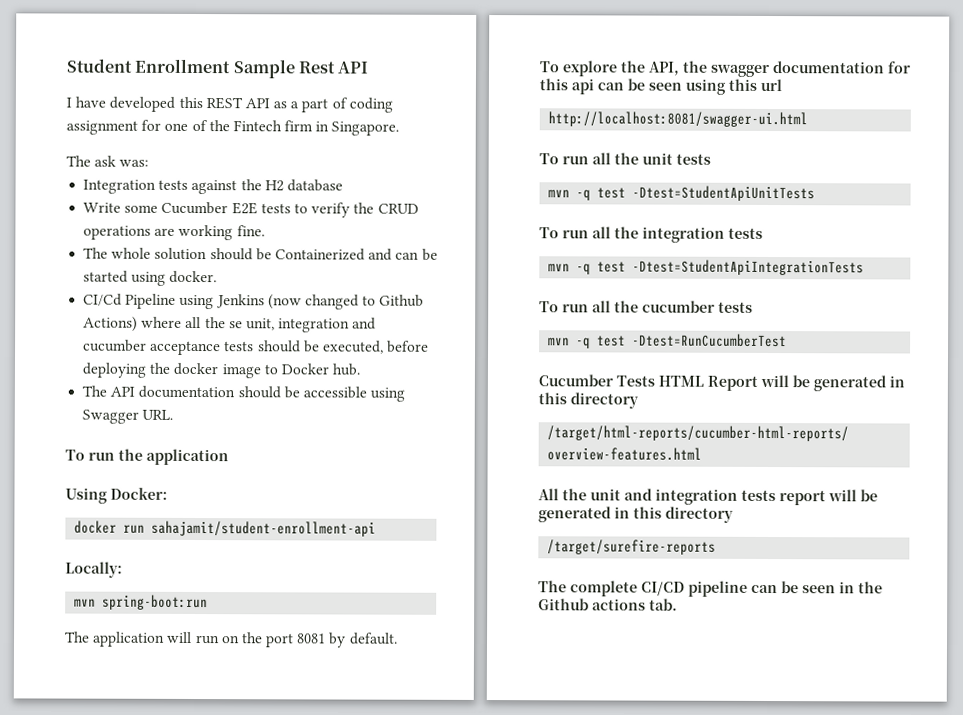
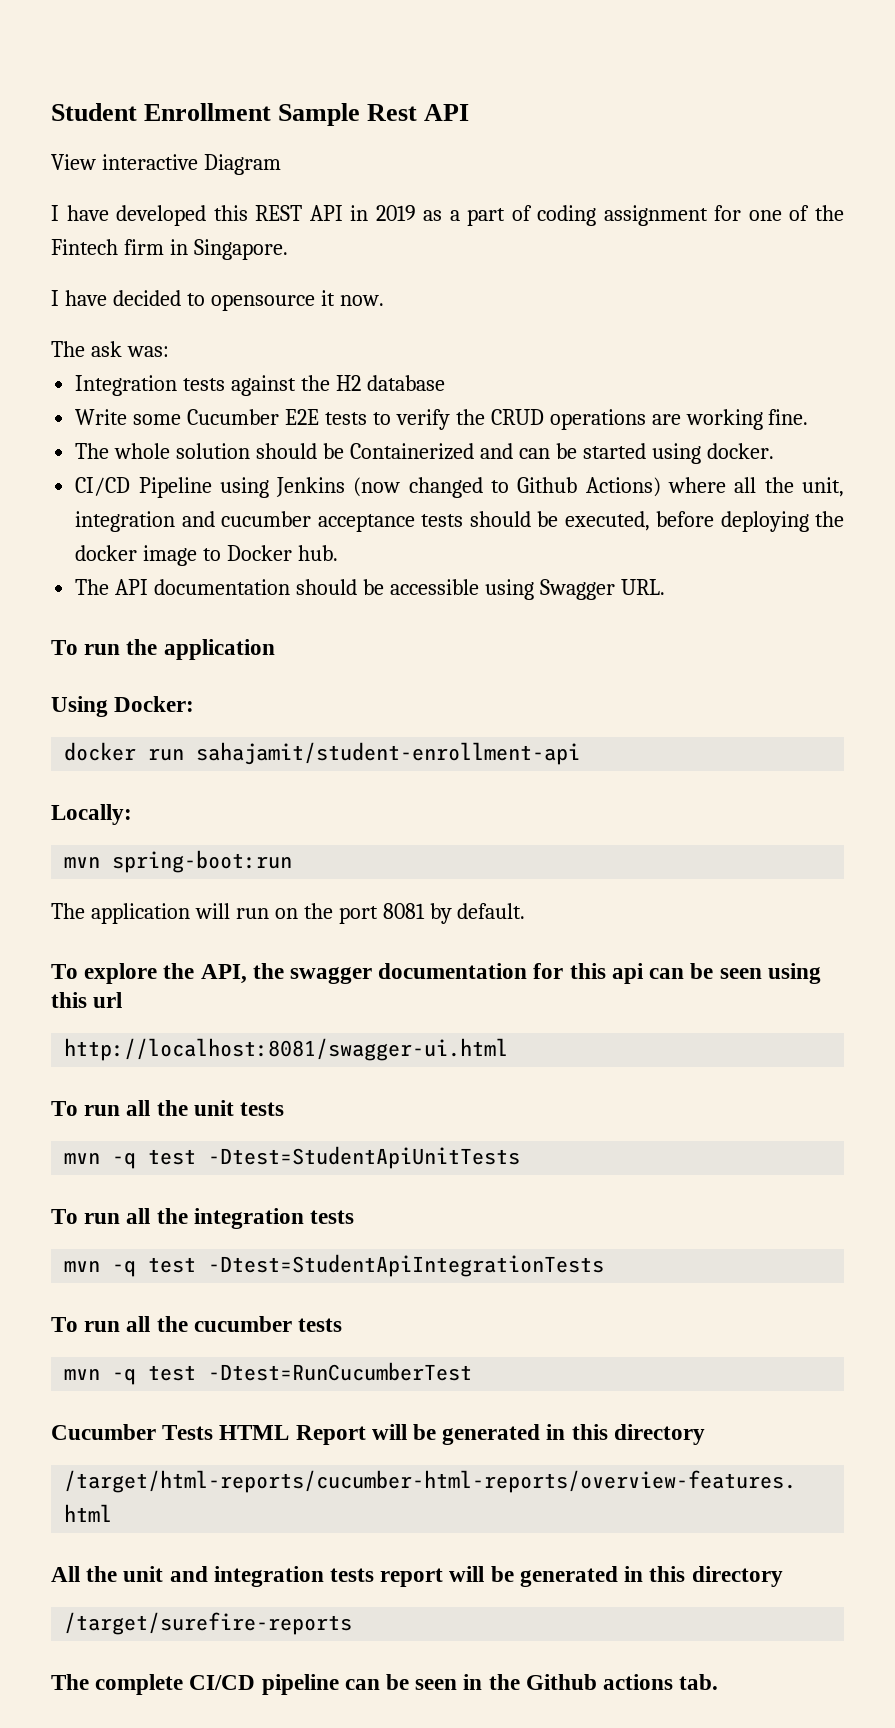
+ View interactive Diagram
- I have developed this REST API as a part of coding assignment for one of the Fintech firm in Singapore.
+ I have developed this REST API in 2019 as a part of coding assignment for one of the Fintech firm in Singapore.
+ I have decided to opensource it now.
- CI/Cd Pipeline using Jenkins (now changed to Github Actions) where all the se unit, integration and cucumber acceptance tests should be executed, before deploying the docker image to Docker hub.
+ CI/CD Pipeline using Jenkins (now changed to Github Actions) where all the unit, integration and cucumber acceptance tests should be executed, before deploying the docker image to Docker hub.

